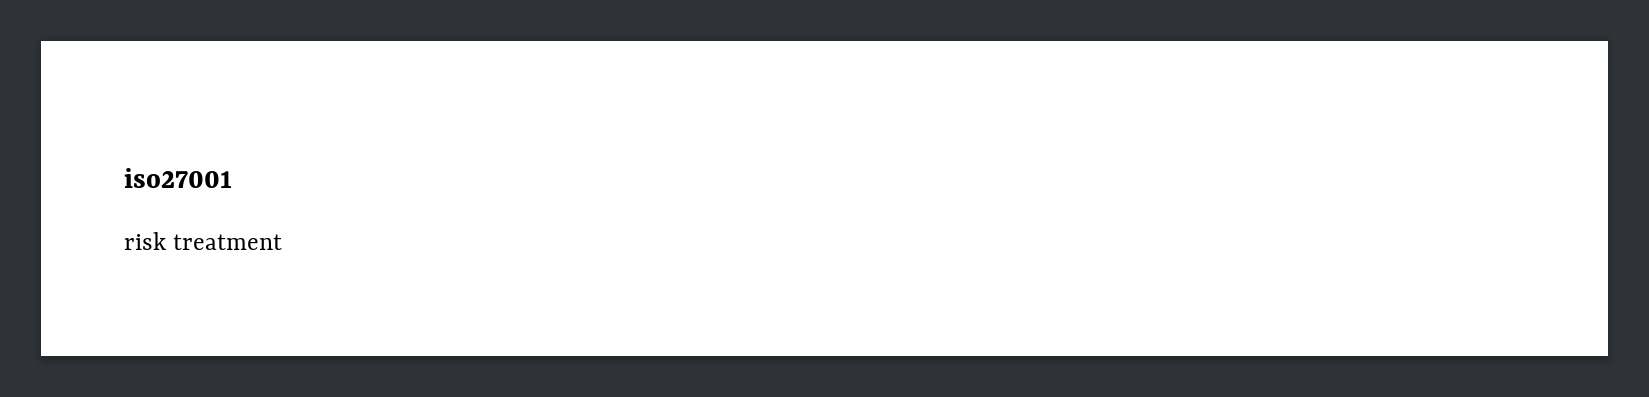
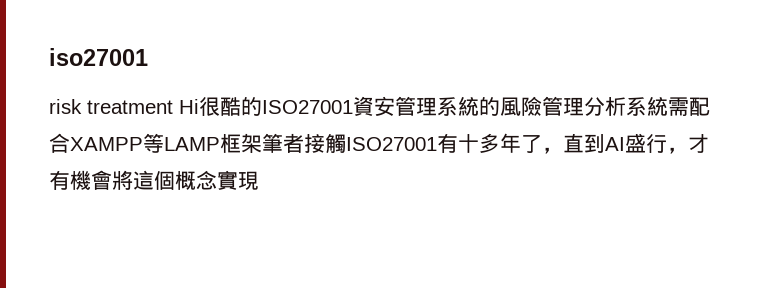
- risk treatment
+ risk treatment Hi很酷的ISO27001資安管理系統的風險管理分析系統需配合XAMPP等LAMP框架筆者接觸ISO27001有十多年了，直到AI盛行，才有機會將這個概念實現

